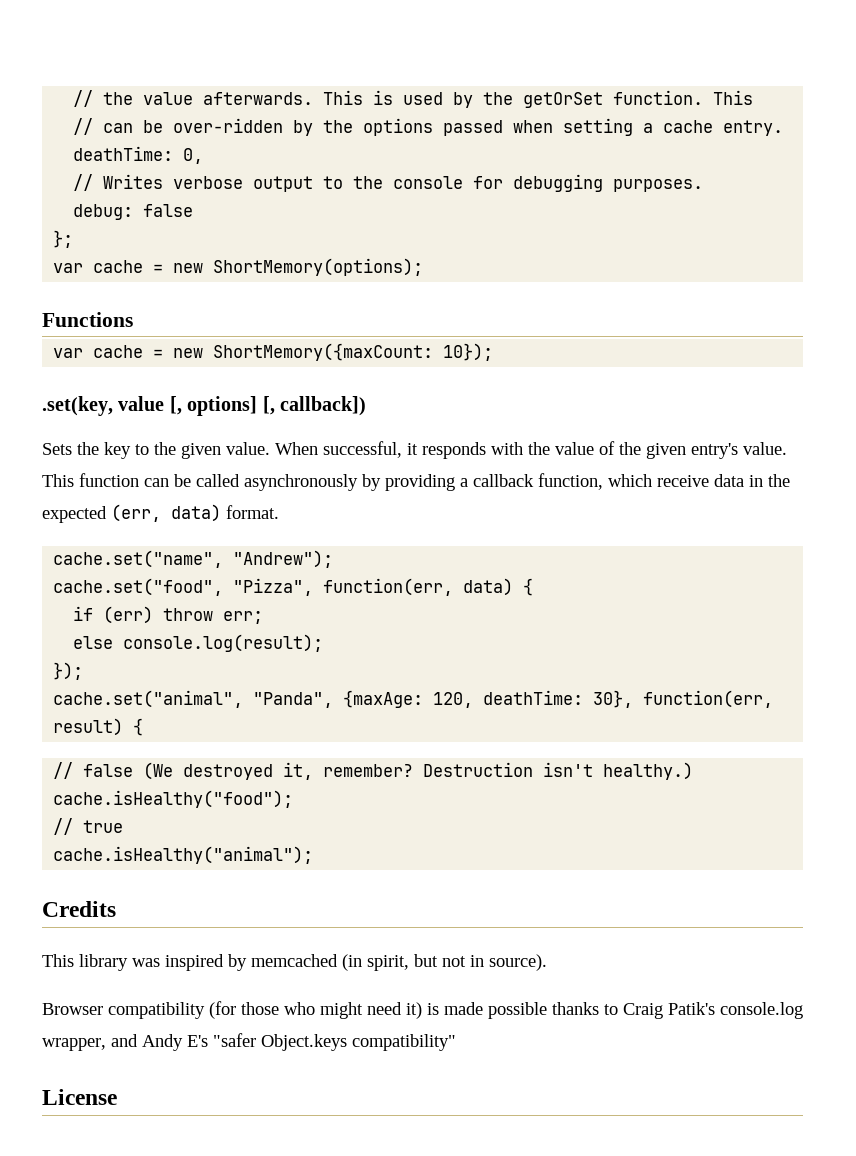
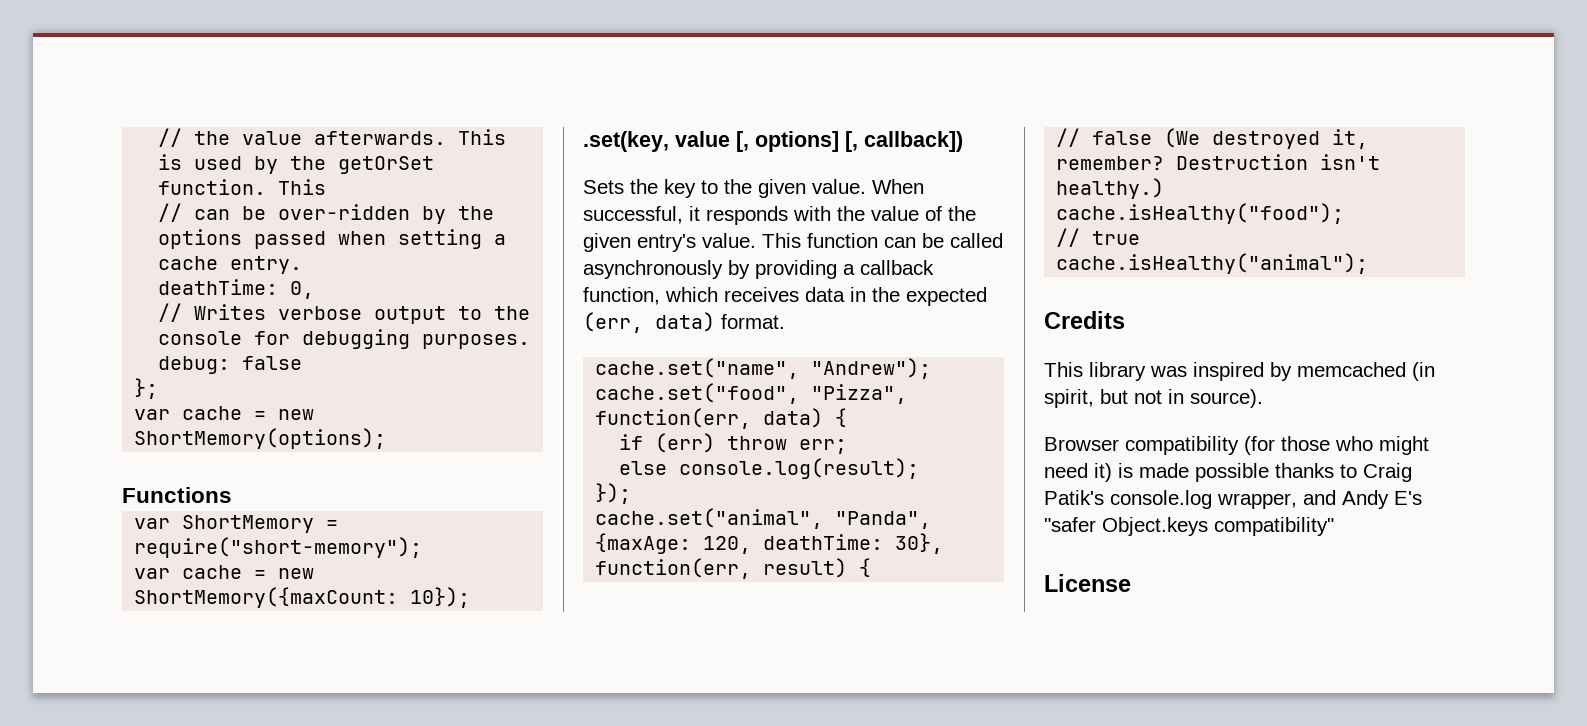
+ var ShortMemory = require("short-memory");
- This function can be called asynchronously by providing a callback function, which receive data in the expected (err, data) format.
+ This function can be called asynchronously by providing a callback function, which receives data in the expected (err, data) format.

